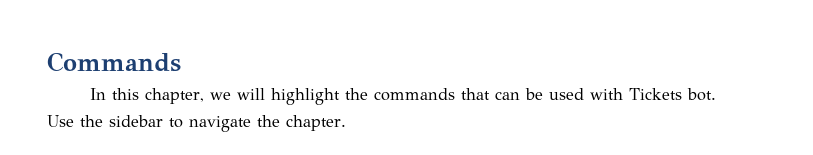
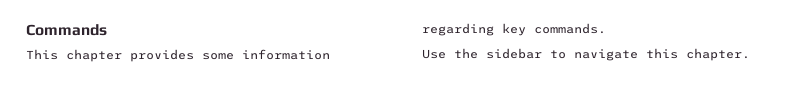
- In this chapter, we will highlight the commands that can be used with Tickets bot.
+ This chapter provides some information regarding key commands.
- Use the sidebar to navigate the chapter.
+ Use the sidebar to navigate this chapter.

